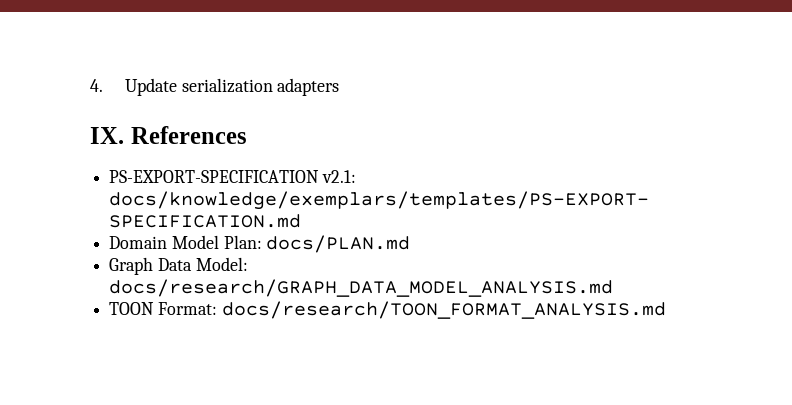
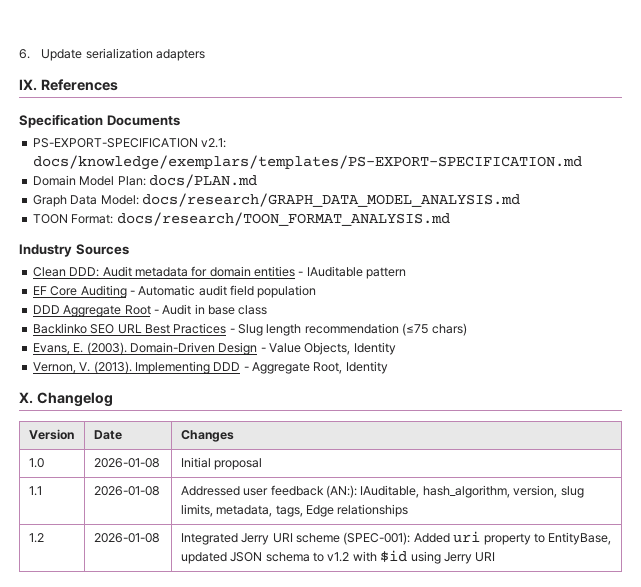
- 4. Update serialization adapters
+ 6. Update serialization adapters
+ Specification Documents
+ Industry Sources
+ Clean DDD: Audit metadata for domain entities - IAuditable pattern
+ EF Core Auditing - Automatic audit field population
+ DDD Aggregate Root - Audit in base class
+ Backlinko SEO URL Best Practices - Slug length recommendation (≤75 chars)
+ Evans, E. (2003). Domain-Driven Design - Value Objects, Identity
+ Vernon, V. (2013). Implementing DDD - Aggregate Root, Identity
+ X. Changelog
+ Version | Date | Changes
+ 1.0 | 2026-01-08 | Initial proposal
+ 1.1 | 2026-01-08 | Addressed user feedback (AN:): IAuditable, hash_algorithm, version, slug limits, metadata, tags, Edge relationships
+ 1.2 | 2026-01-08 | Integrated Jerry URI scheme (SPEC-001): Added uri property to EntityBase, updated JSON schema to v1.2 with $id using Jerry URI

